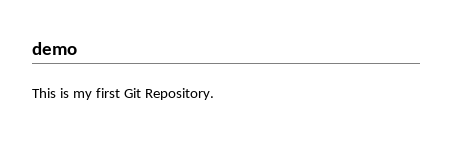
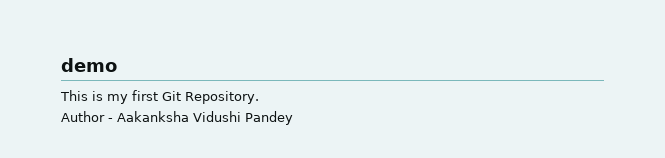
+ Author - Aakanksha Vidushi Pandey

